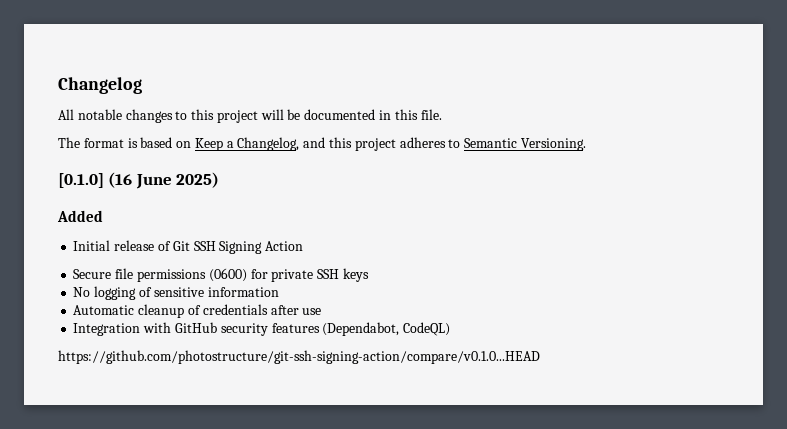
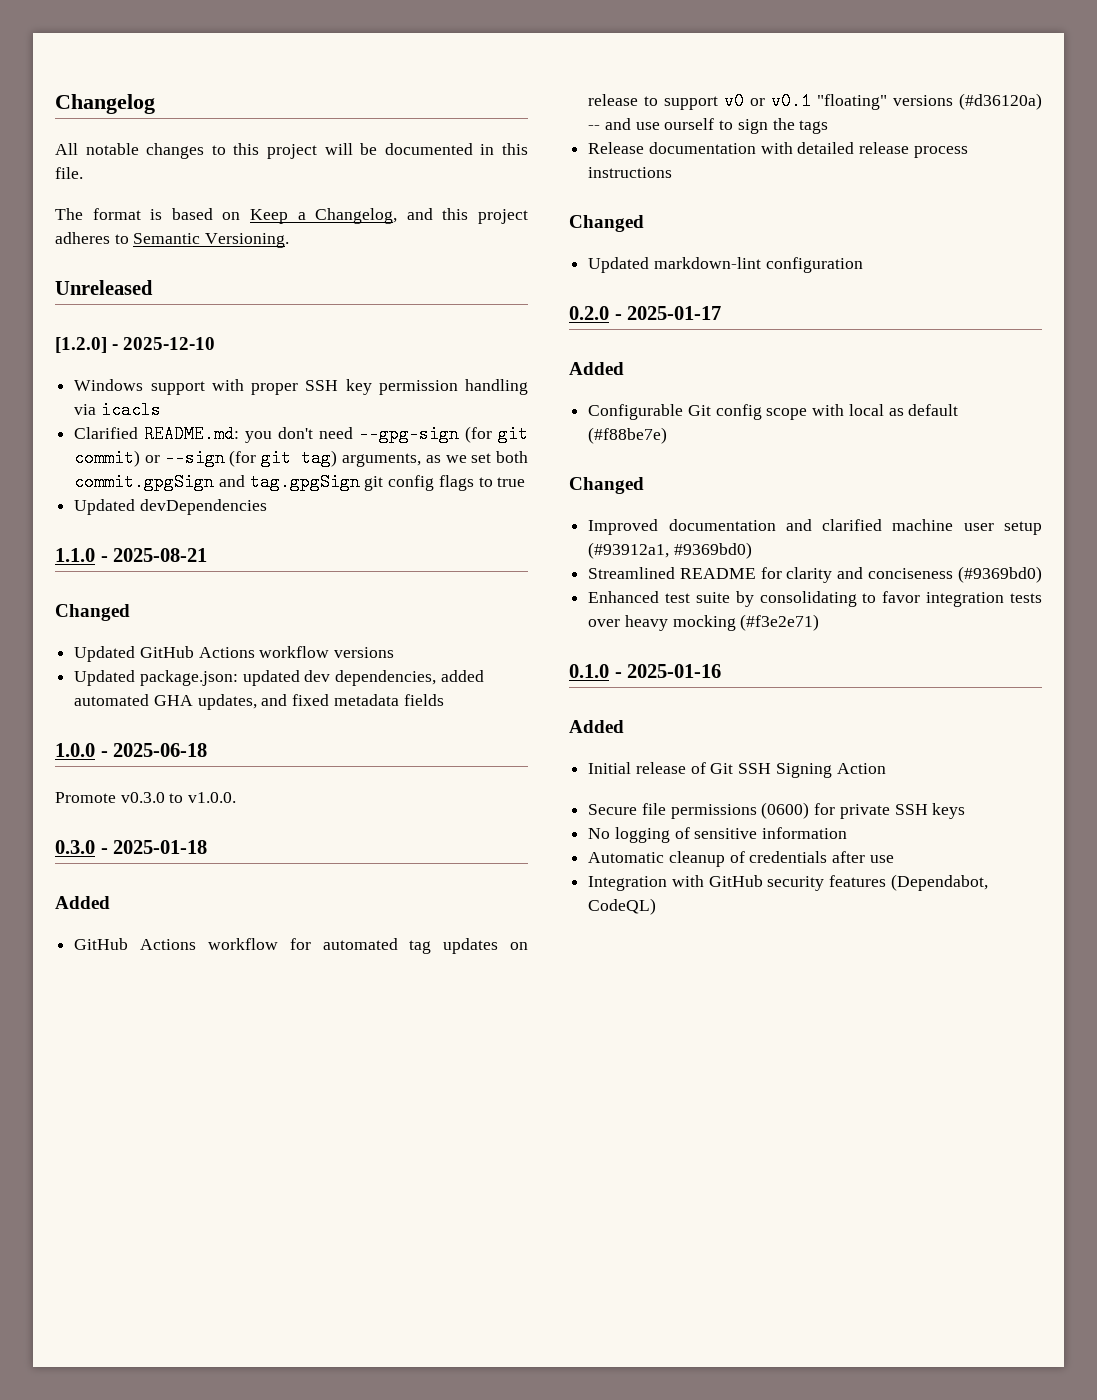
- [0.1.0] (16 June 2025)
+ Unreleased
+ [1.2.0] - 2025-12-10
+ Windows support with proper SSH key permission handling via icacls
+ Clarified README.md: you don't need --gpg-sign (for git commit) or --sign (for git tag) arguments, as we set both commit.gpgSign and tag.gpgSign git config flags to true
+ Updated devDependencies
+ 1.1.0 - 2025-08-21
+ Changed
+ Updated GitHub Actions workflow versions
+ Updated package.json: updated dev dependencies, added automated GHA updates, and fixed metadata fields
+ 1.0.0 - 2025-06-18
+ Promote v0.3.0 to v1.0.0.
+ 0.3.0 - 2025-01-18
+ Added
+ GitHub Actions workflow for automated tag updates on release to support v0 or v0.1 "floating" versions (#d36120a) -- and use ourself to sign the tags
+ Release documentation with detailed release process instructions
+ Changed
+ Updated markdown-lint configuration
+ 0.2.0 - 2025-01-17
+ Added
+ Configurable Git config scope with local as default (#f88be7e)
+ Changed
+ Improved documentation and clarified machine user setup (#93912a1, #9369bd0)
+ Streamlined README for clarity and conciseness (#9369bd0)
+ Enhanced test suite by consolidating to favor integration tests over heavy mocking (#f3e2e71)
+ 0.1.0 - 2025-01-16
- https://github.com/photostructure/git-ssh-signing-action/compare/v0.1.0...HEAD

